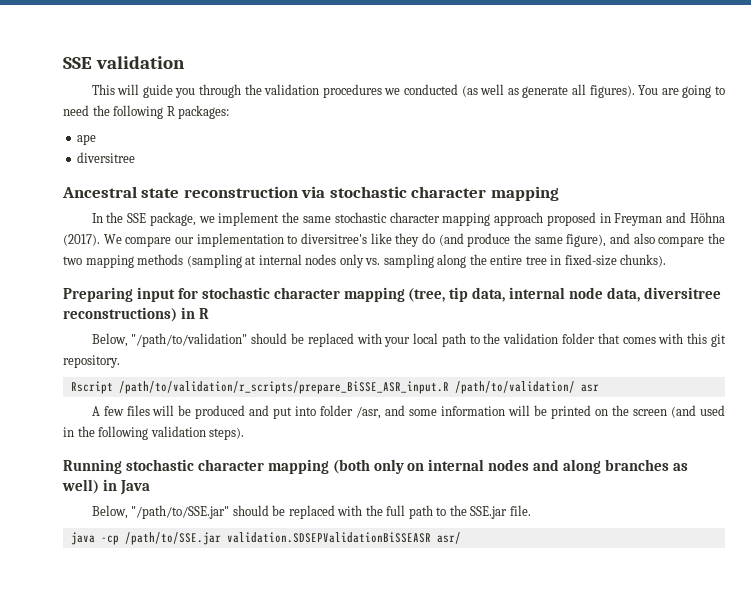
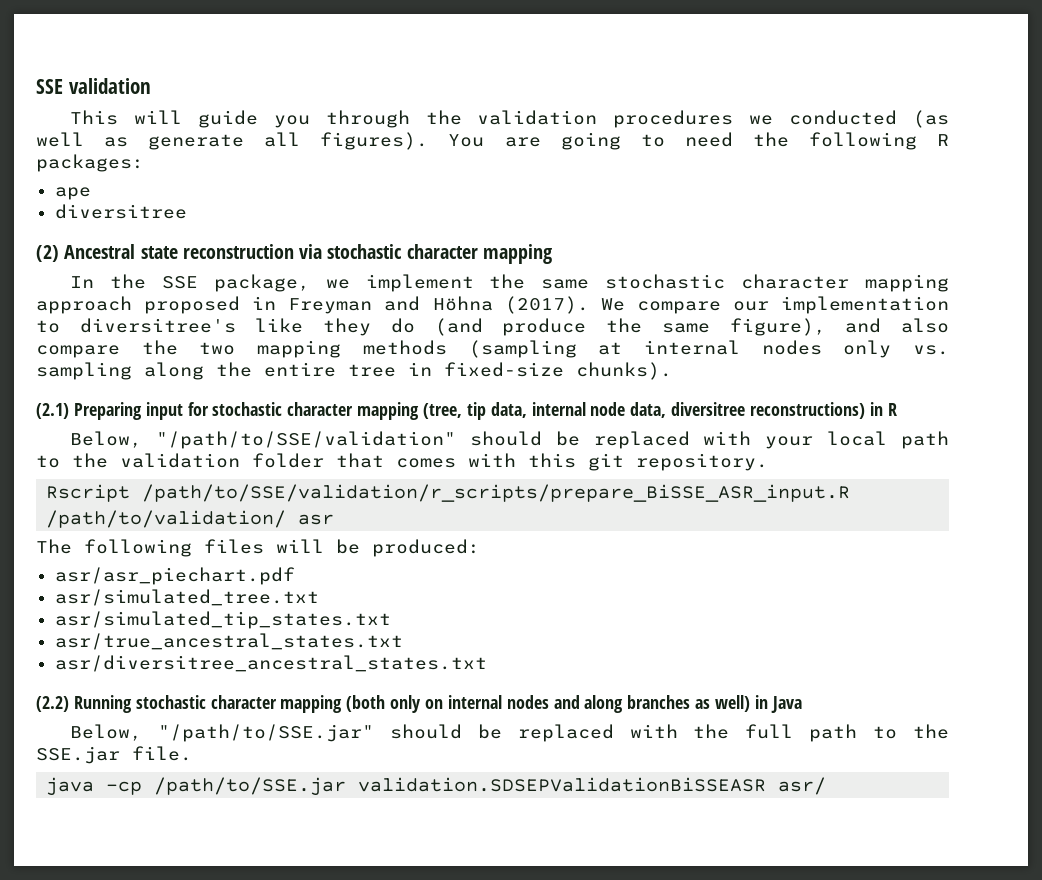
- Ancestral state reconstruction via stochastic character mapping
+ (2) Ancestral state reconstruction via stochastic character mapping
- Preparing input for stochastic character mapping (tree, tip data, internal node data, diversitree reconstructions) in R
+ (2.1) Preparing input for stochastic character mapping (tree, tip data, internal node data, diversitree reconstructions) in R
- Below, "/path/to/validation" should be replaced with your local path to the validation folder that comes with this git repository.
+ Below, "/path/to/SSE/validation" should be replaced with your local path to the validation folder that comes with this git repository.
- Rscript /path/to/validation/r_scripts/prepare_BiSSE_ASR_input.R /path/to/validation/ asr
+ Rscript /path/to/SSE/validation/r_scripts/prepare_BiSSE_ASR_input.R /path/to/validation/ asr
- A few files will be produced and put into folder /asr, and some information will be printed on the screen (and used in the following validation steps).
- Running stochastic character mapping (both only on internal nodes and along branches as well) in Java
+ The following files will be produced:
+ asr/asr_piechart.pdf
+ asr/simulated_tree.txt
+ asr/simulated_tip_states.txt
+ asr/true_ancestral_states.txt
+ asr/diversitree_ancestral_states.txt
+ (2.2) Running stochastic character mapping (both only on internal nodes and along branches as well) in Java

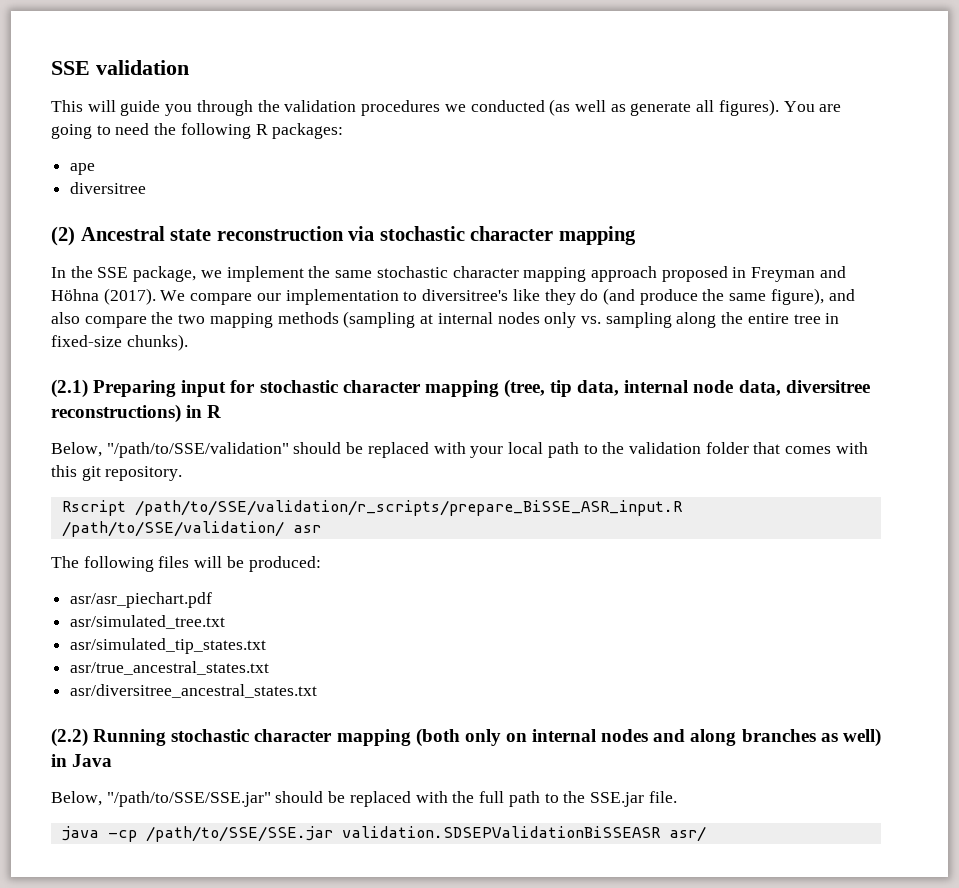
- Rscript /path/to/SSE/validation/r_scripts/prepare_BiSSE_ASR_input.R /path/to/validation/ asr
+ Rscript /path/to/SSE/validation/r_scripts/prepare_BiSSE_ASR_input.R /path/to/SSE/validation/ asr
- Below, "/path/to/SSE.jar" should be replaced with the full path to the SSE.jar file.
+ Below, "/path/to/SSE/SSE.jar" should be replaced with the full path to the SSE.jar file.
- java -cp /path/to/SSE.jar validation.SDSEPValidationBiSSEASR asr/
+ java -cp /path/to/SSE/SSE.jar validation.SDSEPValidationBiSSEASR asr/

